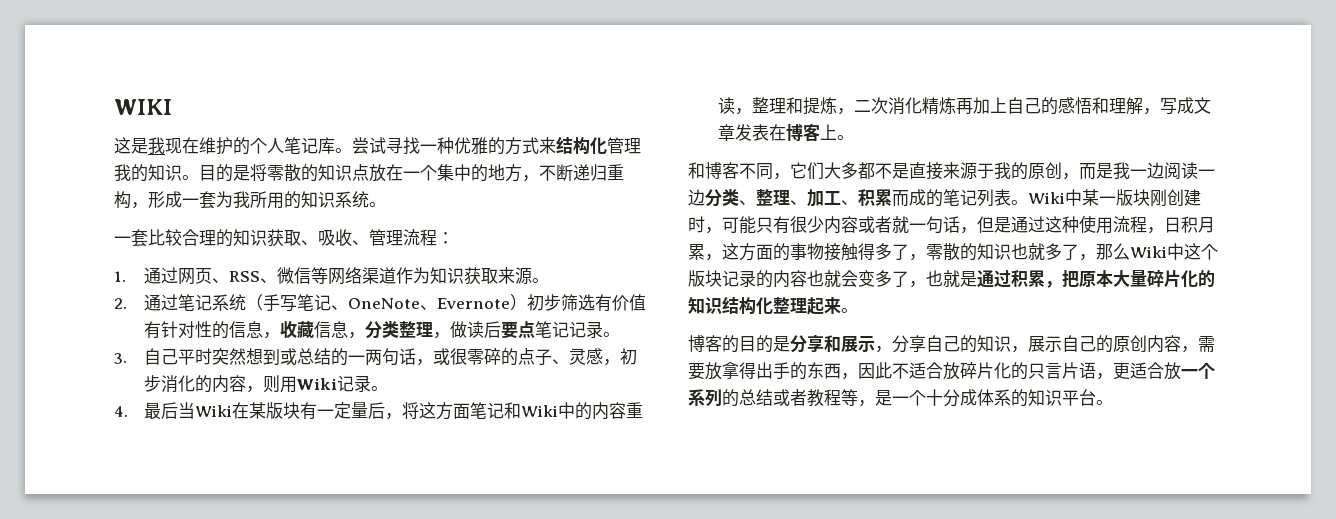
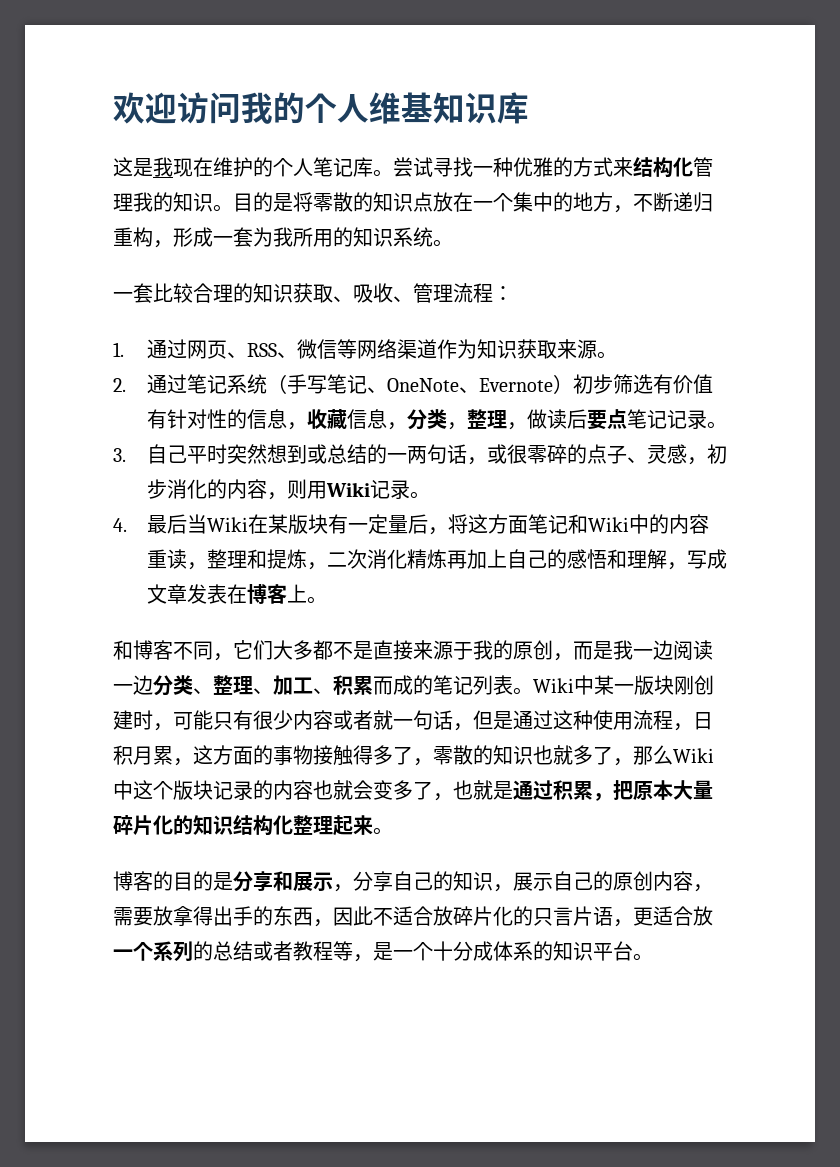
- WIKI
+ 欢迎访问我的个人维基知识库
- 2.通过笔记系统（手写笔记、OneNote、Evernote）初步筛选有价值有针对性的信息，收藏信息，分类整理，做读后要点笔记记录。
+ 2.通过笔记系统（手写笔记、OneNote、Evernote）初步筛选有价值有针对性的信息，收藏信息，分类，整理，做读后要点笔记记录。

